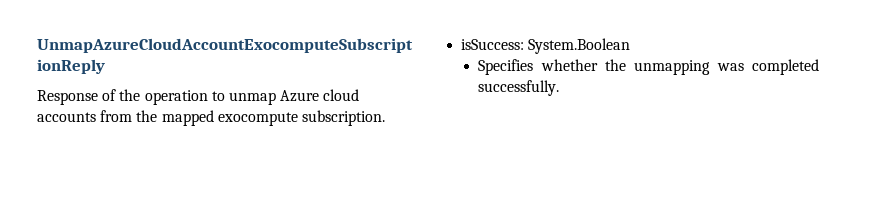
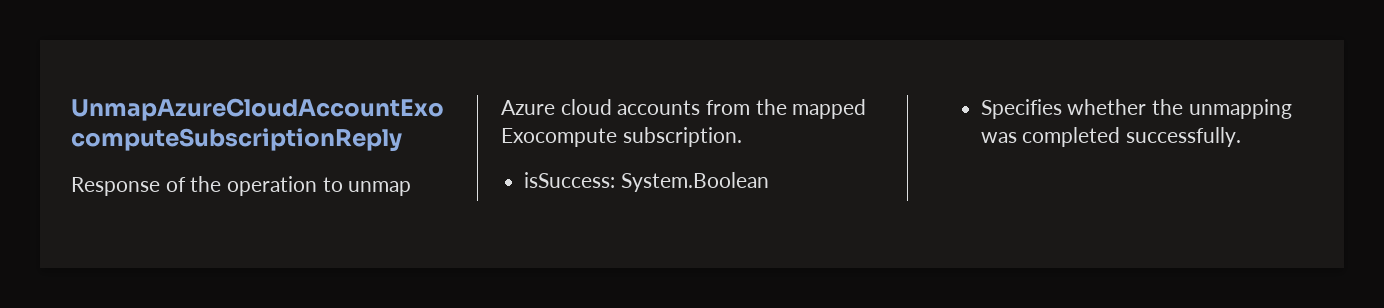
- Response of the operation to unmap Azure cloud accounts from the mapped exocompute subscription.
+ Response of the operation to unmap Azure cloud accounts from the mapped Exocompute subscription.

